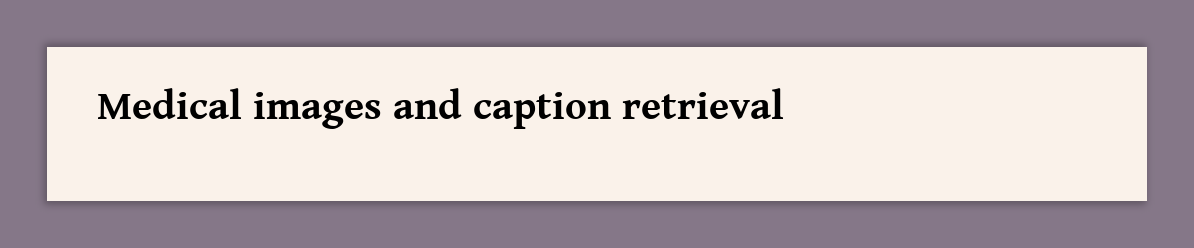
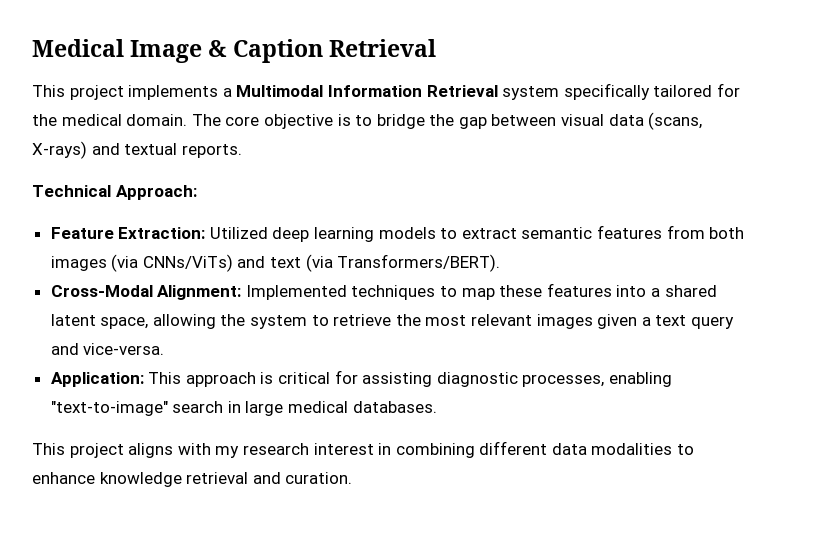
- Medical images and caption retrieval
+ Medical Image & Caption Retrieval
+ This project implements a Multimodal Information Retrieval system specifically tailored for the medical domain. The core objective is to bridge the gap between visual data (scans, X-rays) and textual reports.
+ Technical Approach:
+ Feature Extraction: Utilized deep learning models to extract semantic features from both images (via CNNs/ViTs) and text (via Transformers/BERT).
+ Cross-Modal Alignment: Implemented techniques to map these features into a shared latent space, allowing the system to retrieve the most relevant images given a text query and vice-versa.
+ Application: This approach is critical for assisting diagnostic processes, enabling "text-to-image" search in large medical databases.
+ This project aligns with my research interest in combining different data modalities to enhance knowledge retrieval and curation.

